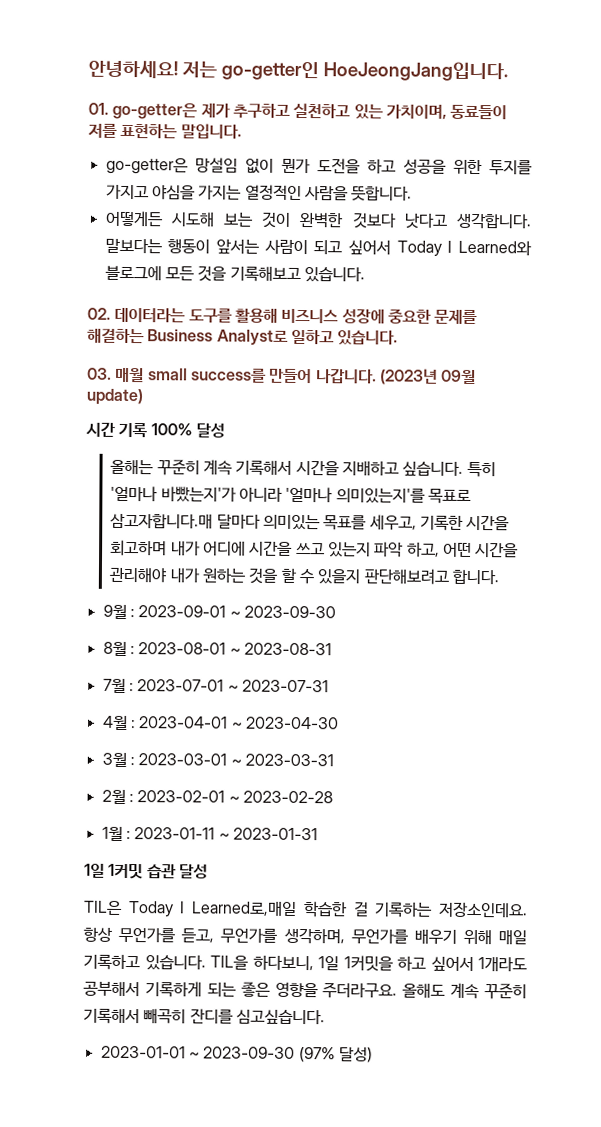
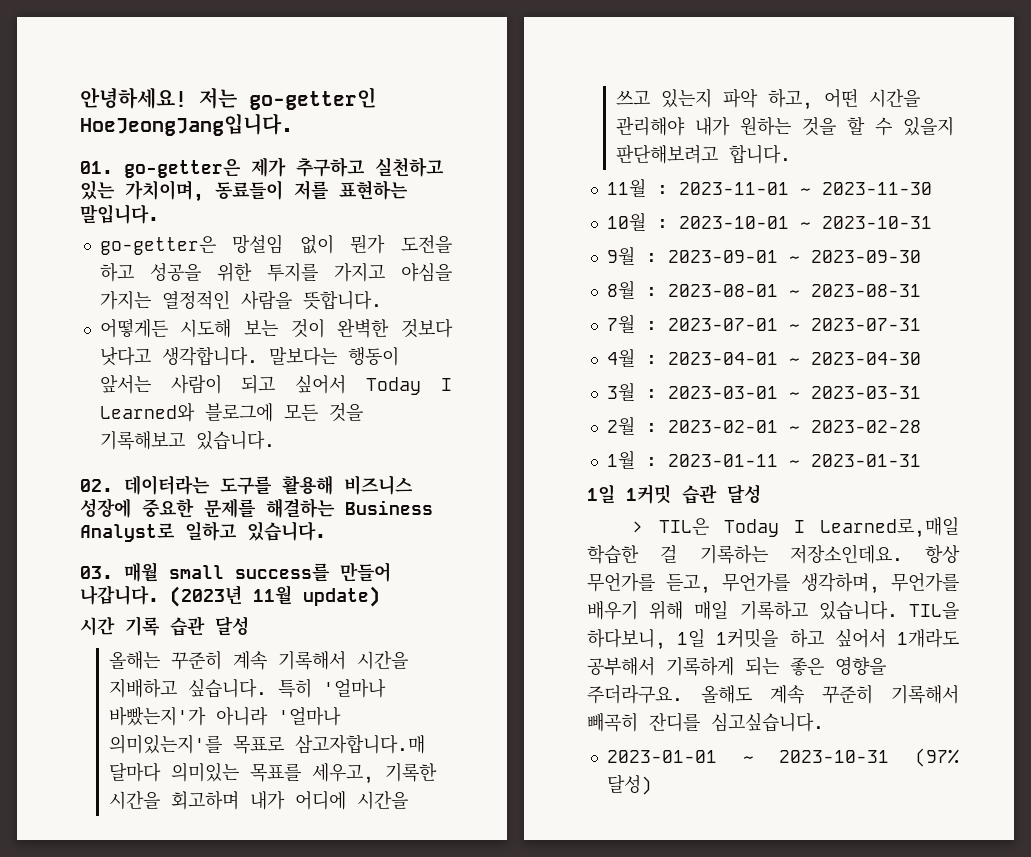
- (2023년 09월 update)
+ (2023년 11월 update)
- 시간 기록 100% 달성
+ 시간 기록 습관 달성
+ 11월 : 2023-11-01 ~ 2023-11-30
+ 10월 : 2023-10-01 ~ 2023-10-31
- TIL은 Today I Learned로,매일 학습한 걸 기록하는 저장소인데요.
+ > TIL은 Today I Learned로,매일 학습한 걸 기록하는 저장소인데요.
- 2023-01-01 ~ 2023-09-30 (97% 달성)
+ 2023-01-01 ~ 2023-10-31 (97% 달성)

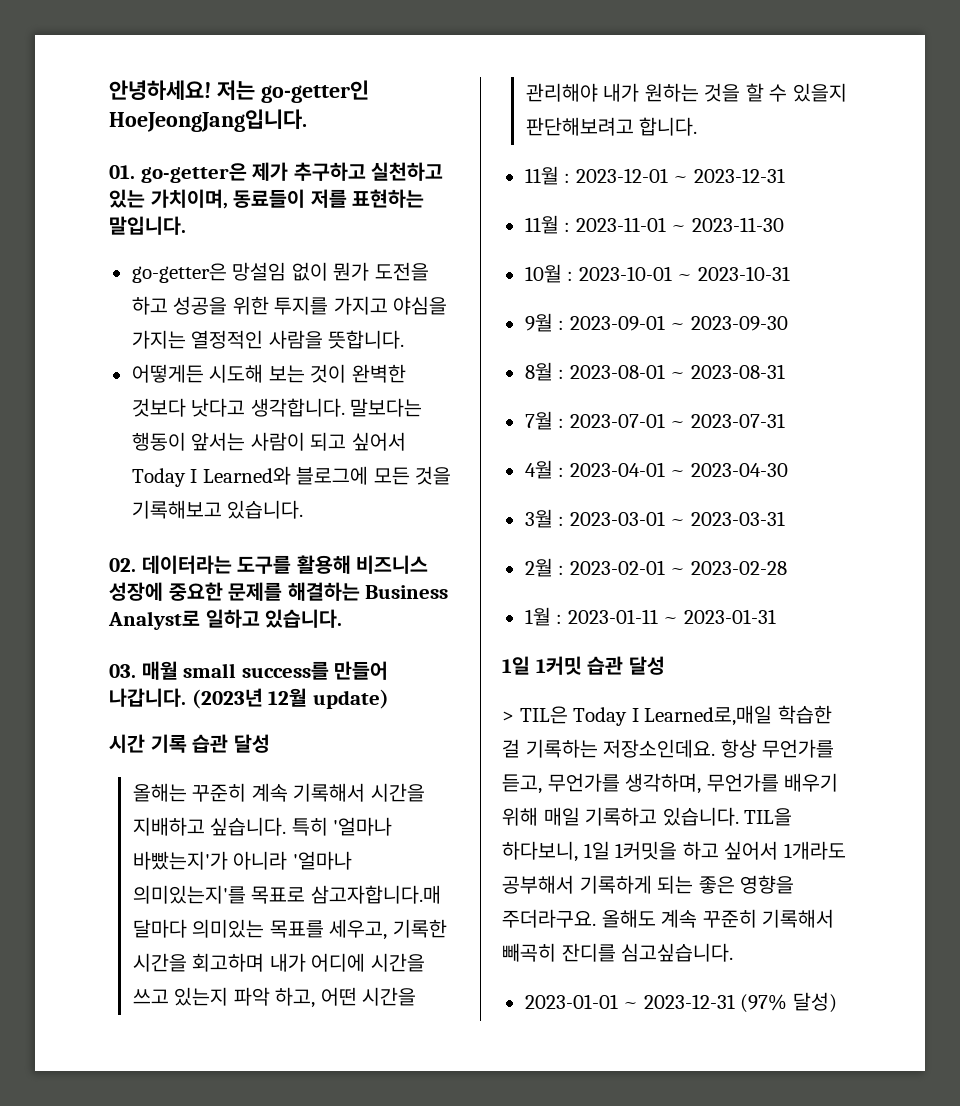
- (2023년 11월 update)
+ (2023년 12월 update)
+ 11월 : 2023-12-01 ~ 2023-12-31
- 2023-01-01 ~ 2023-10-31 (97% 달성)
+ 2023-01-01 ~ 2023-12-31 (97% 달성)

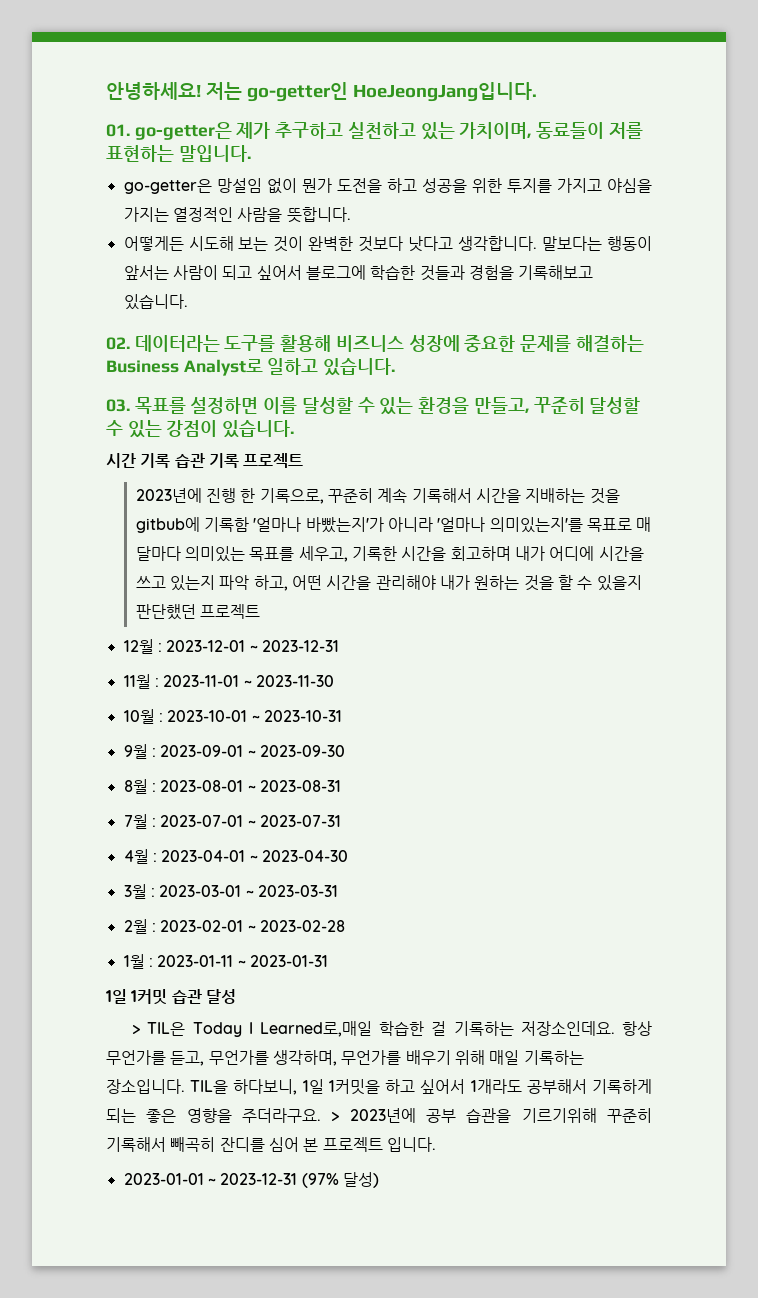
- 말보다는 행동이 앞서는 사람이 되고 싶어서 Today I Learned와 블로그에 모든 것을 기록해보고 있습니다.
+ 말보다는 행동이 앞서는 사람이 되고 싶어서 블로그에 학습한 것들과 경험을 기록해보고 있습니다.
- 03. 매월 small success를 만들어 나갑니다. (2023년 12월 update)
- 시간 기록 습관 달성
- 올해는 꾸준히 계속 기록해서 시간을 지배하고 싶습니다. 특히 '얼마나 바빴는지'가 아니라 '얼마나 의미있는지'를 목표로 삼고자합니다.매 달마다 의미있는 목표를 세우고, 기록한 시간을 회고하며 내가 어디에 시간을 쓰고 있는지 파악 하고, 어떤 시간을 관리해야 내가 원하는 것을 할 수 있을지 판단해보려고 합니다.
- 11월 : 2023-12-01 ~ 2023-12-31
+ 03. 목표를 설정하면 이를 달성할 수 있는 환경을 만들고, 꾸준히 달성할 수 있는 강점이 있습니다.
+ 시간 기록 습관 기록 프로젝트
+ 2023년에 진행 한 기록으로, 꾸준히 계속 기록해서 시간을 지배하는 것을 gitbub에 기록함 '얼마나 바빴는지'가 아니라 '얼마나 의미있는지'를 목표로 매 달마다 의미있는 목표를 세우고, 기록한 시간을 회고하며 내가 어디에 시간을 쓰고 있는지 파악 하고, 어떤 시간을 관리해야 내가 원하는 것을 할 수 있을지 판단했던 프로젝트
+ 12월 : 2023-12-01 ~ 2023-12-31
- 항상 무언가를 듣고, 무언가를 생각하며, 무언가를 배우기 위해 매일 기록하고 있습니다.
+ 항상 무언가를 듣고, 무언가를 생각하며, 무언가를 배우기 위해 매일 기록하는 장소입니다.
- 올해도 계속 꾸준히 기록해서 빼곡히 잔디를 심고싶습니다.
+ > 2023년에 공부 습관을 기르기위해 꾸준히 기록해서 빼곡히 잔디를 심어 본 프로젝트 입니다.

